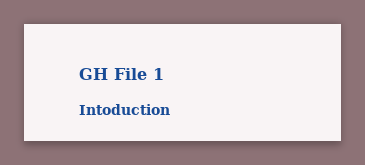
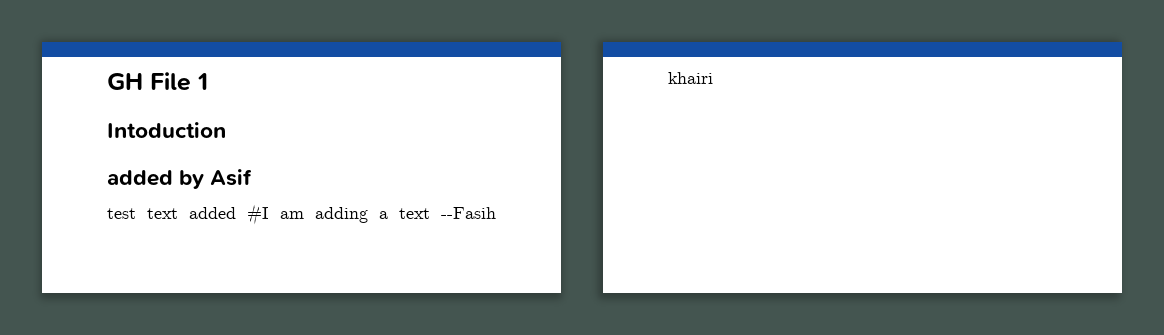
+ added by Asif
+ test text added #I am adding a text --Fasih khairi

